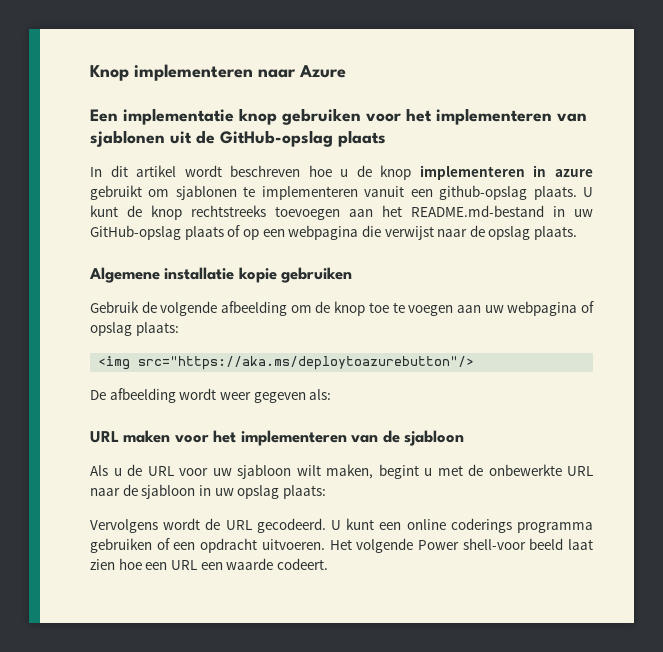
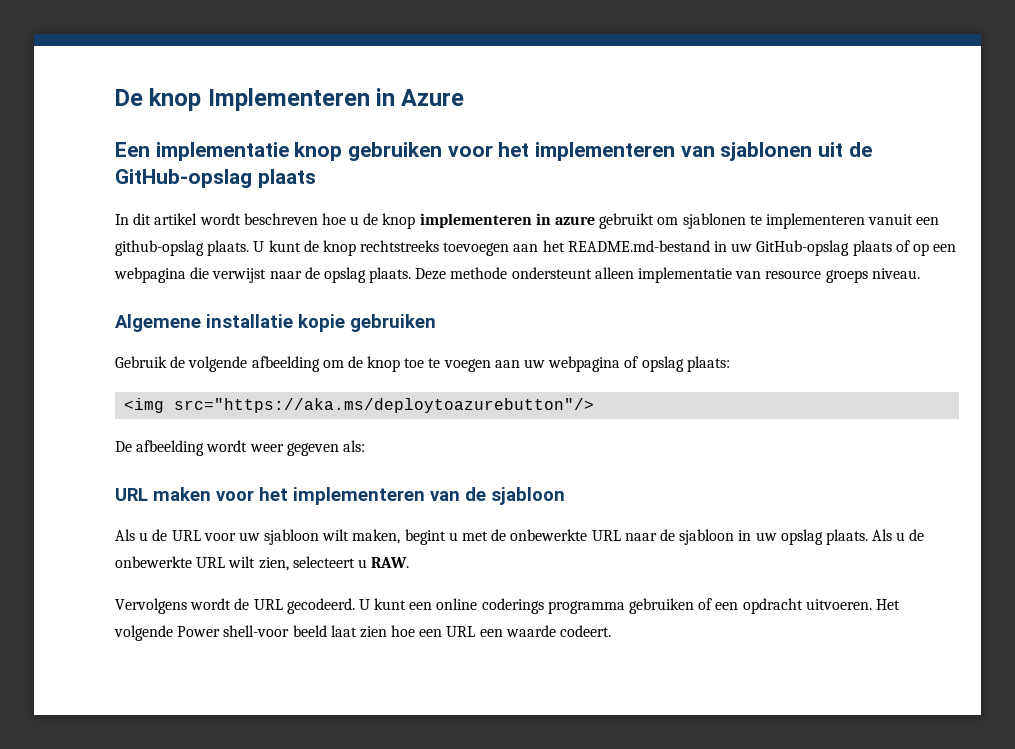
- Knop implementeren naar Azure
+ De knop Implementeren in Azure
+ Deze methode ondersteunt alleen implementatie van resource groeps niveau.
- Als u de URL voor uw sjabloon wilt maken, begint u met de onbewerkte URL naar de sjabloon in uw opslag plaats:
+ Als u de URL voor uw sjabloon wilt maken, begint u met de onbewerkte URL naar de sjabloon in uw opslag plaats. Als u de onbewerkte URL wilt zien, selecteert u RAW.

